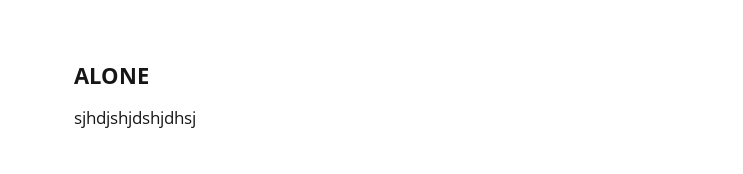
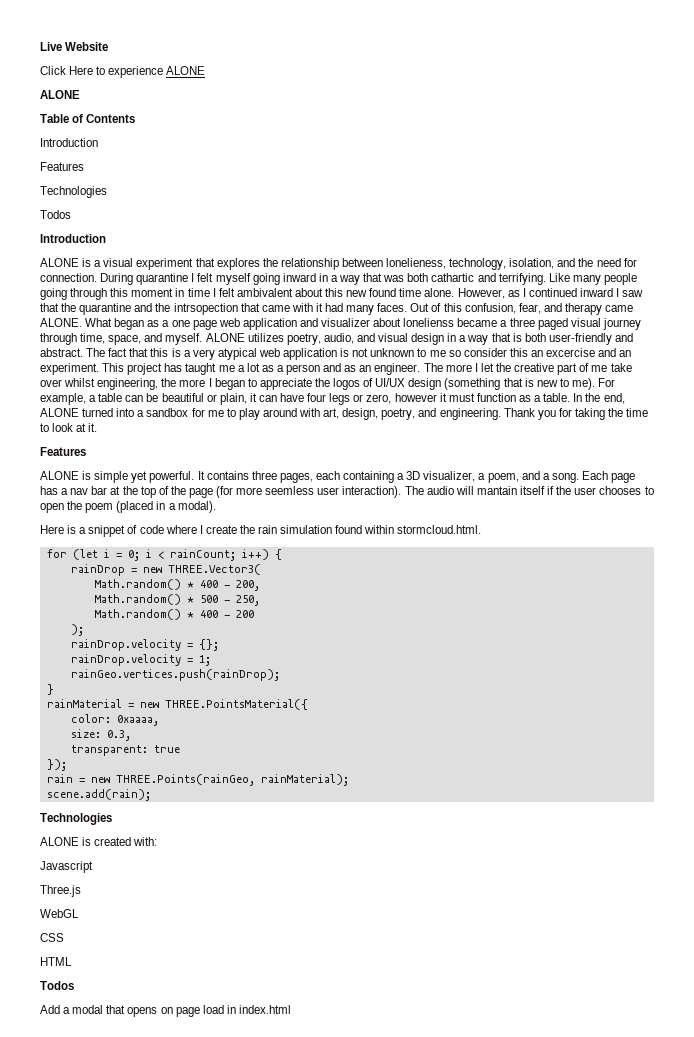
+ Live Website
+ Click Here to experience ALONE
  ALONE
- sjhdjshjdshjdhsj
+ Table of Contents
+ Introduction
+ Features
+ Technologies
+ Todos
+ Introduction
+ ALONE is a visual experiment that explores the relationship between lonelieness, technology, isolation, and the need for connection. During quarantine I felt myself going inward in a way that was both cathartic and terrifying. Like many people going through this moment in time I felt ambivalent about this new found time alone. However, as I continued inward I saw that the quarantine and the intrsopection that came with it had many faces. Out of this confusion, fear, and therapy came ALONE. What began as a one page web application and visualizer about lonelienss became a three paged visual journey through time, space, and myself. ALONE utilizes poetry, audio, and visual design in a way that is both user-friendly and abstract. The fact that this is a very atypical web application is not unknown to me so consider this an excercise and an experiment. This project has taught me a lot as a person and as an engineer. The more I let the creative part of me take over whilst engineering, the more I began to appreciate the logos of UI/UX design (something that is new to me). For example, a table can be beautiful or plain, it can have four legs or zero, however it must function as a table. In the end, ALONE turned into a sandbox for me to play around with art, design, poetry, and engineering. Thank you for taking the time to look at it.
+ Features
+ ALONE is simple yet powerful. It contains three pages, each containing a 3D visualizer, a poem, and a song. Each page has a nav bar at the top of the page (for more seemless user interaction). The audio will mantain itself if the user chooses to open the poem (placed in a modal).
+ Here is a snippet of code where I create the rain simulation found within stormcloud.html.
+ for (let i = 0; i < rainCount; i++) {
+ rainDrop = new THREE.Vector3(
+ Math.random() * 400 - 200,
+ Math.random() * 500 - 250,
+ Math.random() * 400 - 200
+ );
+ rainDrop.velocity = {};
+ rainDrop.velocity = 1;
+ rainGeo.vertices.push(rainDrop);
+ }
+ rainMaterial = new THREE.PointsMaterial({
+ color: 0xaaaa,
+ size: 0.3,
+ transparent: true
+ });
+ rain = new THREE.Points(rainGeo, rainMaterial);
+ scene.add(rain);
+ Technologies
+ ALONE is created with:
+ Javascript
+ Three.js
+ WebGL
+ CSS
+ HTML
+ Todos
+ Add a modal that opens on page load in index.html

